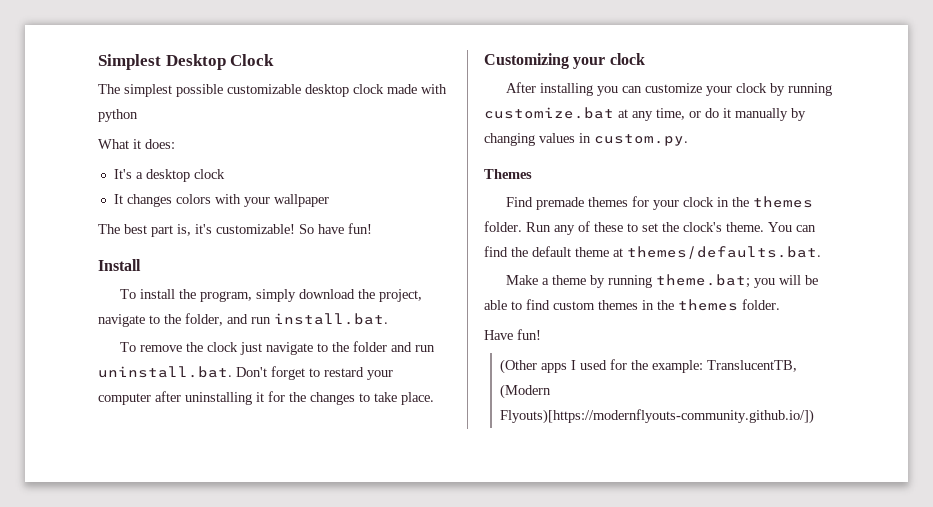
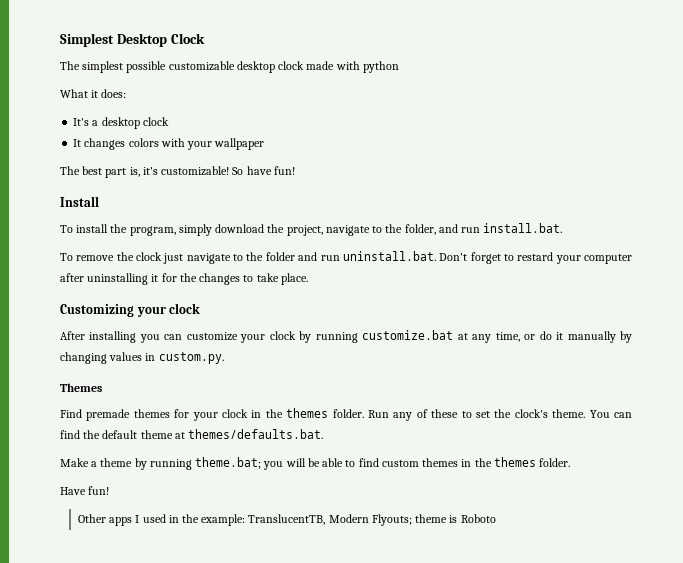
- (Other apps I used for the example: TranslucentTB, (Modern Flyouts)[https://modernflyouts-community.github.io/])
+ Other apps I used in the example: TranslucentTB, Modern Flyouts; theme is Roboto

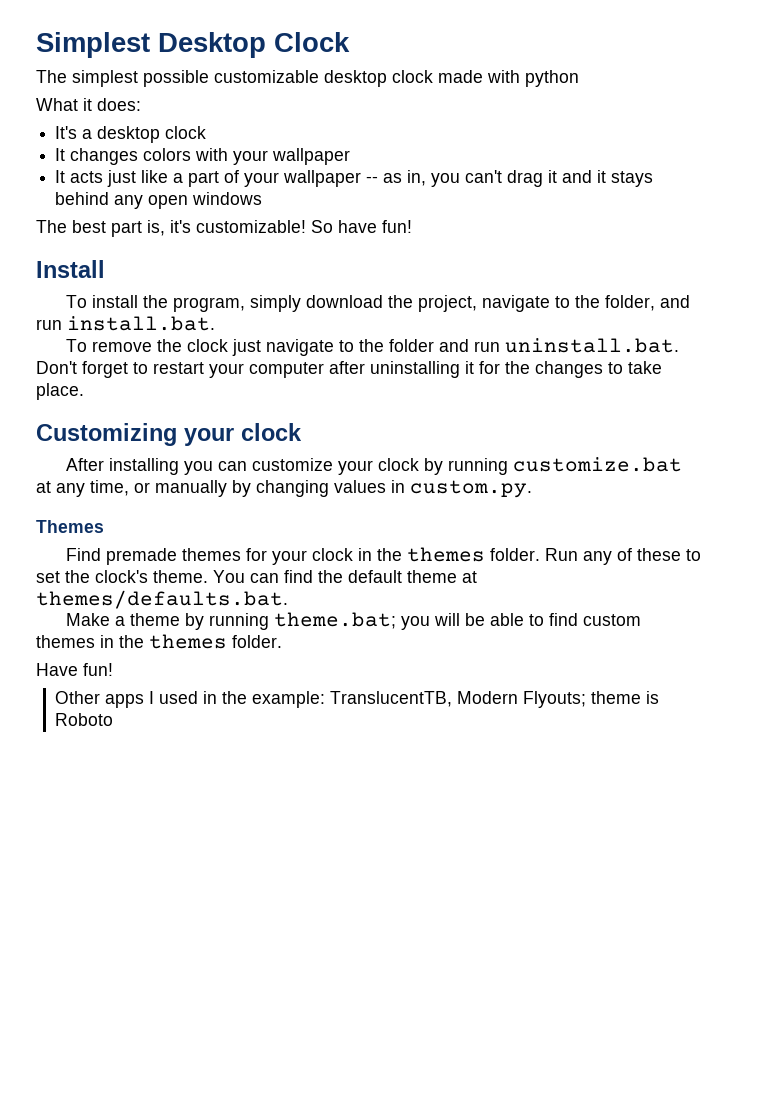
+ It acts just like a part of your wallpaper -- as in, you can't drag it and it stays behind any open windows
- To remove the clock just navigate to the folder and run uninstall.bat. Don't forget to restard your computer after uninstalling it for the changes to take place.
+ To remove the clock just navigate to the folder and run uninstall.bat. Don't forget to restart your computer after uninstalling it for the changes to take place.
- After installing you can customize your clock by running customize.bat at any time, or do it manually by changing values in custom.py.
+ After installing you can customize your clock by running customize.bat at any time, or manually by changing values in custom.py.

